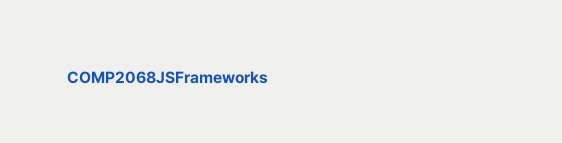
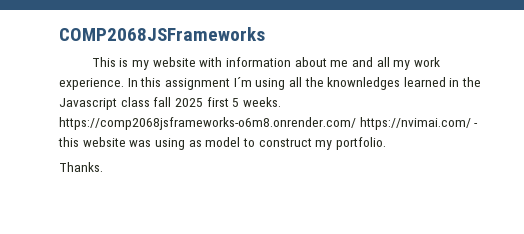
+ This is my website with information about me and all my work experience. In this assignment I´m using all the knownledges learned in the Javascript class fall 2025 first 5 weeks. https://comp2068jsframeworks-o6m8.onrender.com/ https://nvimai.com/ - this website was using as model to construct my portfolio.
+ Thanks.

